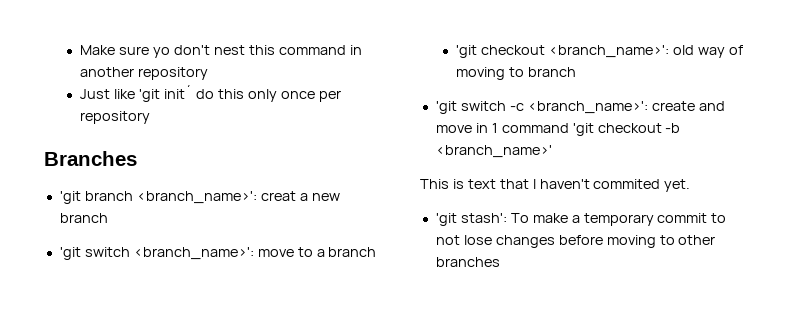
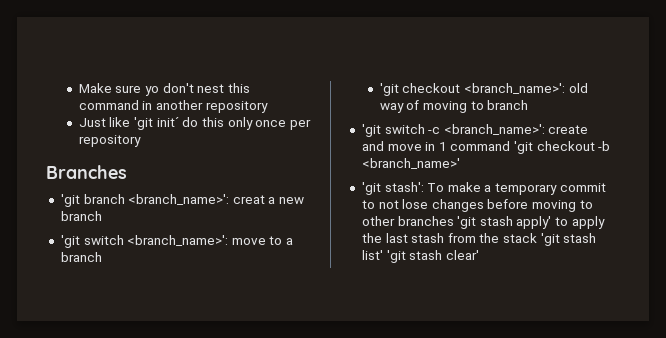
- This is text that I haven't commited yet.
- 'git stash': To make a temporary commit to not lose changes before moving to other branches
+ 'git stash': To make a temporary commit to not lose changes before moving to other branches 'git stash apply' to apply the last stash from the stack 'git stash list' 'git stash clear'

